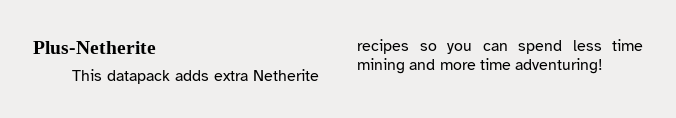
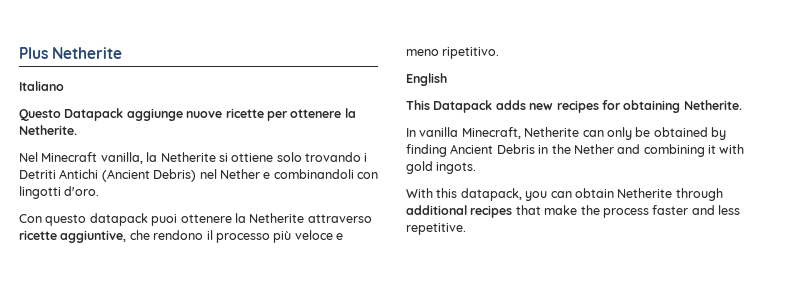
- Plus-Netherite
- This datapack adds extra Netherite recipes so you can spend less time mining and more time adventuring!
+ Plus Netherite
+ Italiano
+ Questo Datapack aggiunge nuove ricette per ottenere la Netherite.
+ Nel Minecraft vanilla, la Netherite si ottiene solo trovando i Detriti Antichi (Ancient Debris) nel Nether e combinandoli con lingotti d'oro.
+ Con questo datapack puoi ottenere la Netherite attraverso ricette aggiuntive, che rendono il processo più veloce e meno ripetitivo.
+ English
+ This Datapack adds new recipes for obtaining Netherite.
+ In vanilla Minecraft, Netherite can only be obtained by finding Ancient Debris in the Nether and combining it with gold ingots.
+ With this datapack, you can obtain Netherite through additional recipes that make the process faster and less repetitive.

